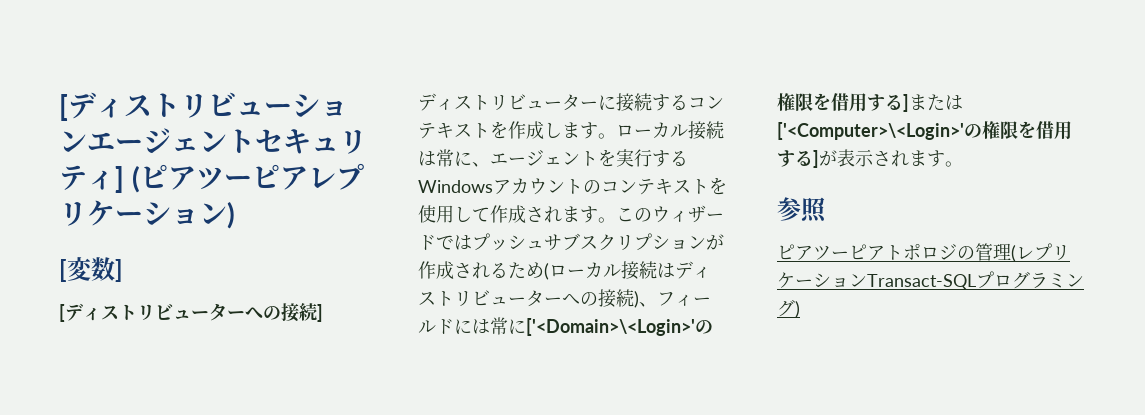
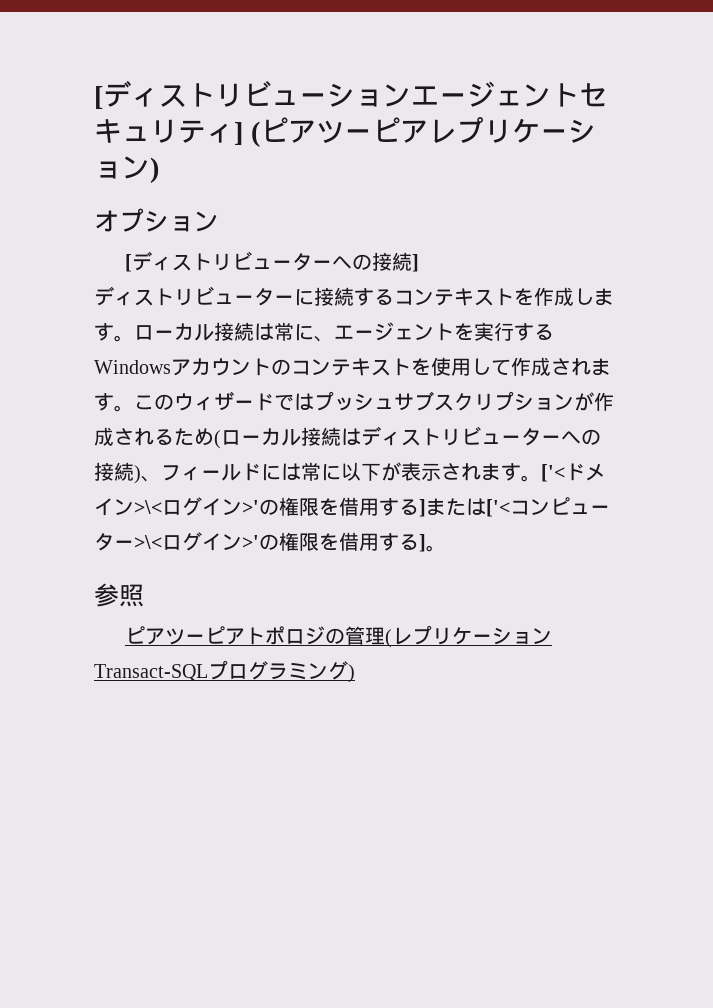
- [変数]
+ オプション
- このウィザードではプッシュサブスクリプションが作成されるため(ローカル接続はディストリビューターへの接続)、フィールドには常に['<Domain>\<Login>'の権限を借用する]または['<Computer>\<Login>'の権限を借用する]が表示されます。
+ このウィザードではプッシュサブスクリプションが作成されるため(ローカル接続はディストリビューターへの接続)、フィールドには常に以下が表示されます。['<ドメイン>\<ログイン>'の権限を借用する]または['<コンピューター>\<ログイン>'の権限を借用する]。

